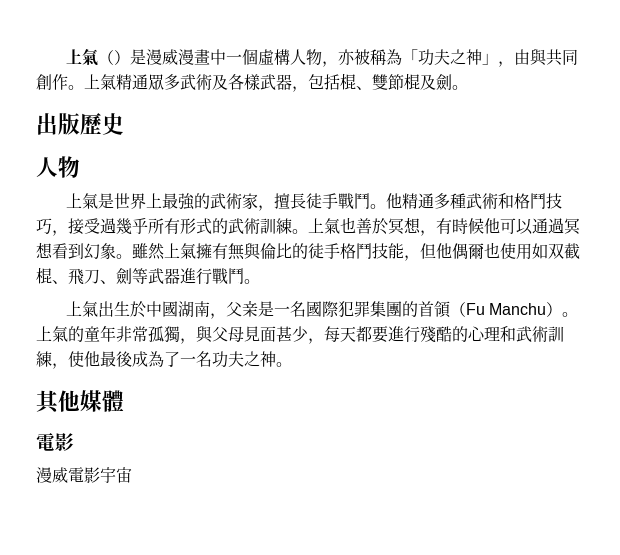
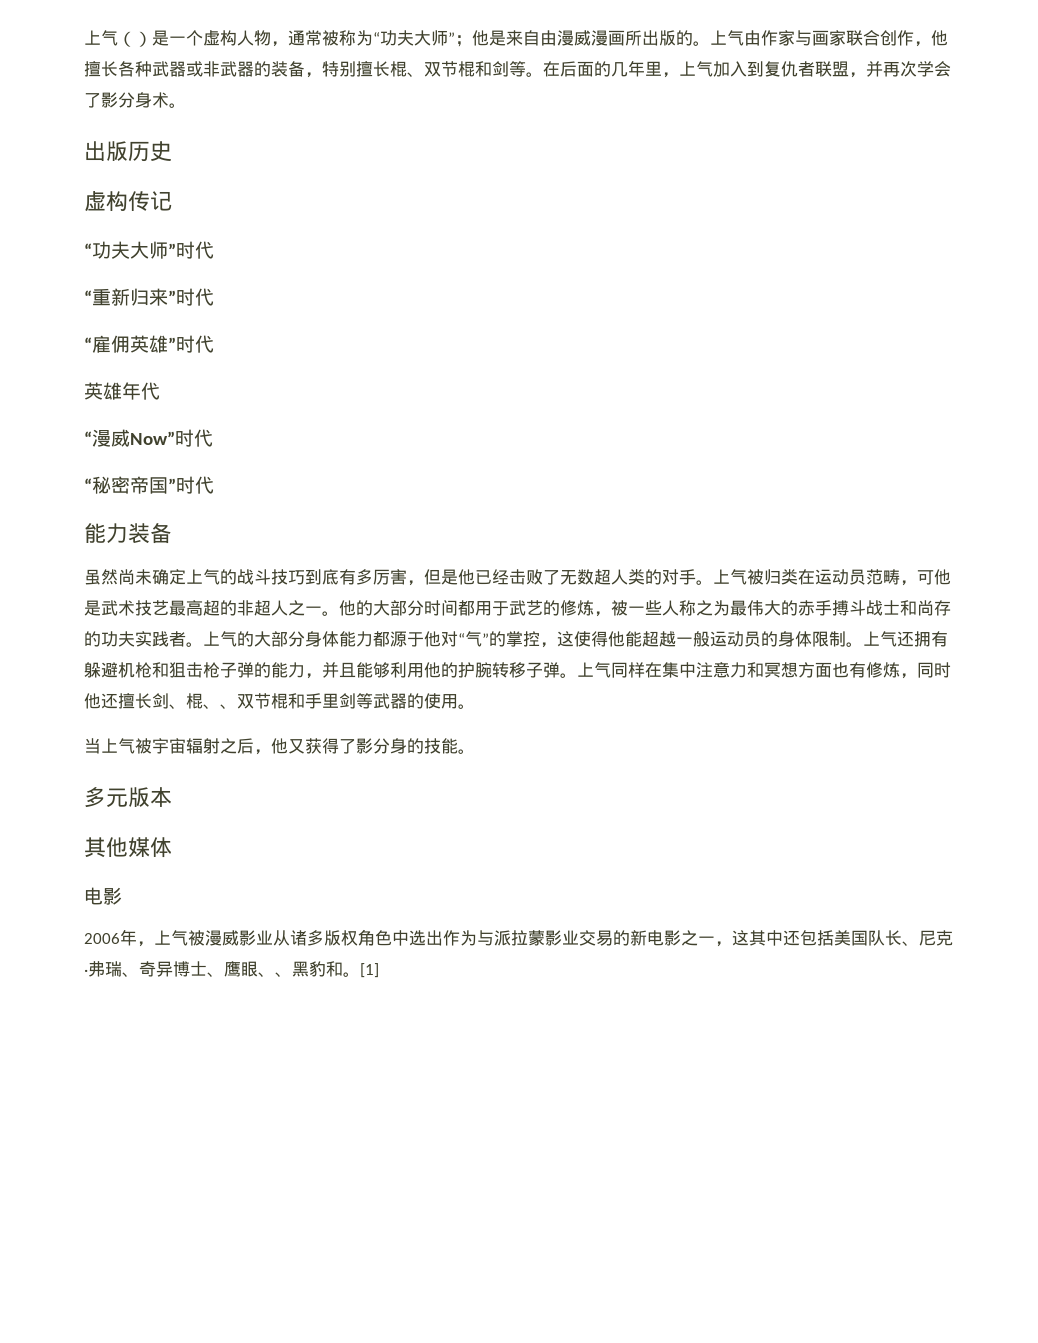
- 上氣（）是漫威漫畫中一個虛構人物，亦被稱為「功夫之神」，由與共同創作。上氣精通眾多武術及各樣武器，包括棍、雙節棍及劍。
+ 上气（）是一个虚构人物，通常被称为“功夫大师”；他是来自由漫威漫画所出版的。上气由作家与画家联合创作，他擅长各种武器或非武器的装备，特别擅长棍、双节棍和剑等。在后面的几年里，上气加入到复仇者联盟，并再次学会了影分身术。
- 出版歷史
- 人物
- 上氣是世界上最強的武術家，擅長徒手戰鬥。他精通多種武術和格鬥技巧，接受過幾乎所有形式的武術訓練。上氣也善於冥想，有時候他可以通過冥想看到幻象。雖然上氣擁有無與倫比的徒手格鬥技能，但他偶爾也使用如双截棍、飛刀、劍等武器進行戰鬥。
- 上氣出生於中國湖南，父亲是一名國際犯罪集團的首領（Fu Manchu）。上氣的童年非常孤獨，與父母見面甚少，每天都要進行殘酷的心理和武術訓練，使他最後成為了一名功夫之神。
+ 出版历史
+ 虚构传记
+ “功夫大师”时代
+ “重新归来”时代
+ “雇佣英雄”时代
+ 英雄年代
+ “漫威Now”时代
+ “秘密帝国”时代
+ 能力装备
+ 虽然尚未确定上气的战斗技巧到底有多厉害，但是他已经击败了无数超人类的对手。上气被归类在运动员范畴，可他是武术技艺最高超的非超人之一。他的大部分时间都用于武艺的修炼，被一些人称之为最伟大的赤手搏斗战士和尚存的功夫实践者。上气的大部分身体能力都源于他对“气”的掌控，这使得他能超越一般运动员的身体限制。上气还拥有躲避机枪和狙击枪子弹的能力，并且能够利用他的护腕转移子弹。上气同样在集中注意力和冥想方面也有修炼，同时他还擅长剑、棍、、双节棍和手里剑等武器的使用。
+ 当上气被宇宙辐射之后，他又获得了影分身的技能。
+ 多元版本
- 其他媒體
- 電影
+ 其他媒体
+ 电影
- 漫威電影宇宙
+ 2006年，上气被漫威影业从诸多版权角色中选出作为与派拉蒙影业交易的新电影之一，这其中还包括美国队长、尼克·弗瑞、奇异博士、鹰眼、、黑豹和。[1]

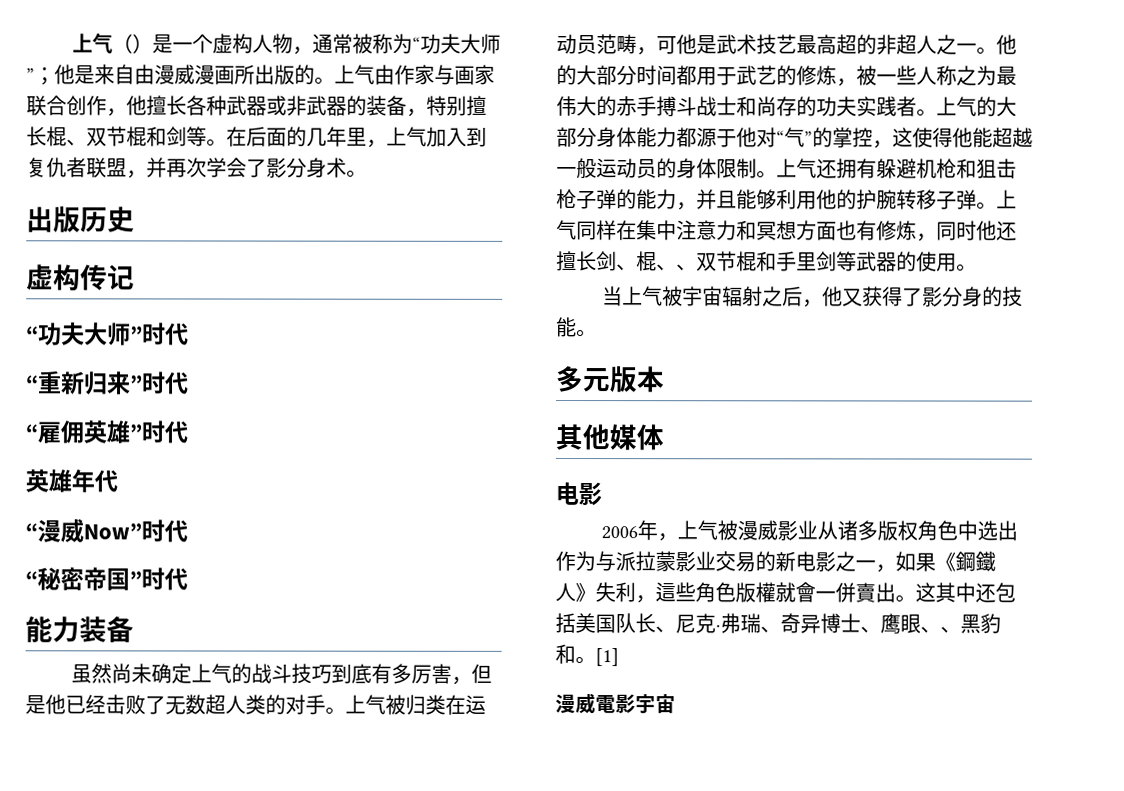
- 2006年，上气被漫威影业从诸多版权角色中选出作为与派拉蒙影业交易的新电影之一，这其中还包括美国队长、尼克·弗瑞、奇异博士、鹰眼、、黑豹和。
+ 2006年，上气被漫威影业从诸多版权角色中选出作为与派拉蒙影业交易的新电影之一，如果《鋼鐵人》失利，這些角色版權就會一併賣出。这其中还包括美国队长、尼克·弗瑞、奇异博士、鹰眼、、黑豹和。
+ 漫威電影宇宙

